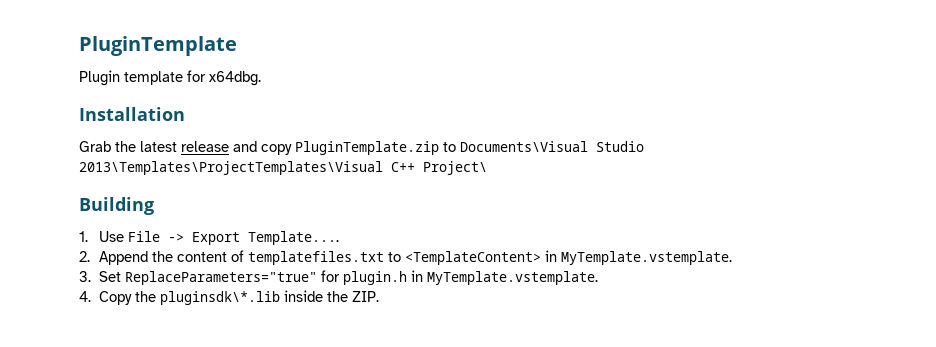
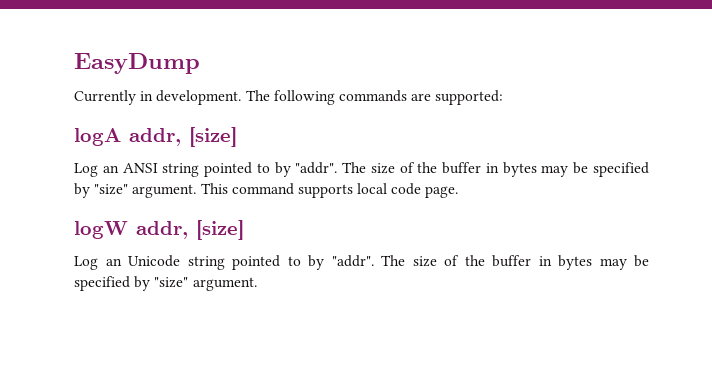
- PluginTemplate
- Plugin template for x64dbg.
- Installation
- Grab the latest release and copy PluginTemplate.zip to Documents\Visual Studio 2013\Templates\ProjectTemplates\Visual C++ Project\
- Building
- 1. Use File -> Export Template....
- 2. Append the content of templatefiles.txt to <TemplateContent> in MyTemplate.vstemplate.
- 3. Set ReplaceParameters="true" for plugin.h in MyTemplate.vstemplate.
- 4. Copy the pluginsdk\*.lib inside the ZIP.
+ EasyDump
+ Currently in development. The following commands are supported:
+ logA addr, [size]
+ Log an ANSI string pointed to by "addr". The size of the buffer in bytes may be specified by "size" argument. This command supports local code page.
+ logW addr, [size]
+ Log an Unicode string pointed to by "addr". The size of the buffer in bytes may be specified by "size" argument.

